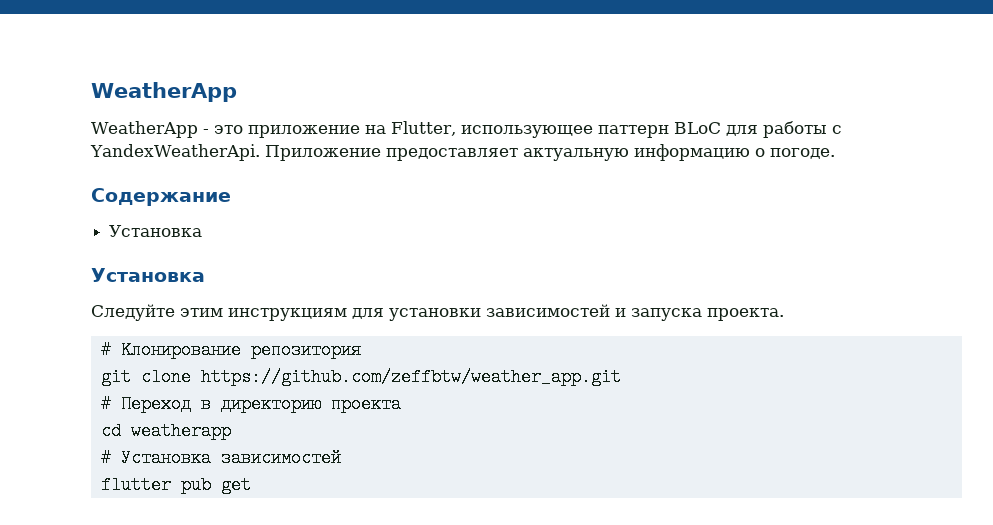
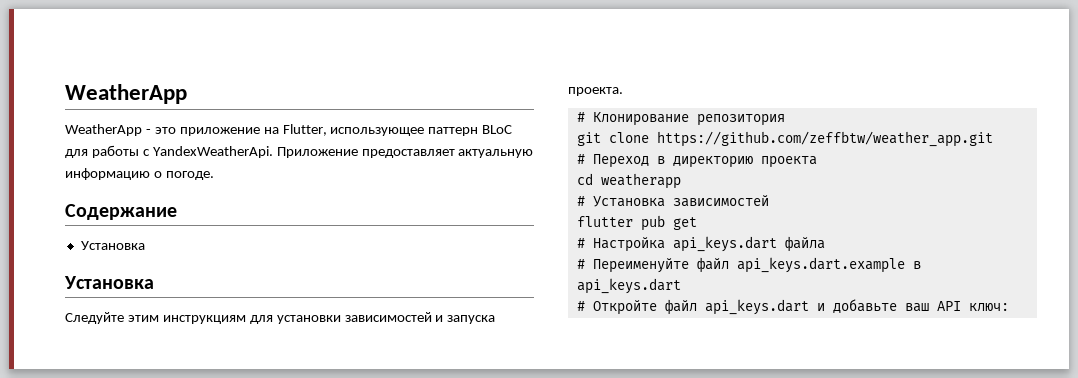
+ # Настройка api_keys.dart файла
+ # Переименуйте файл api_keys.dart.example в api_keys.dart
+ # Откройте файл api_keys.dart и добавьте ваш API ключ:

